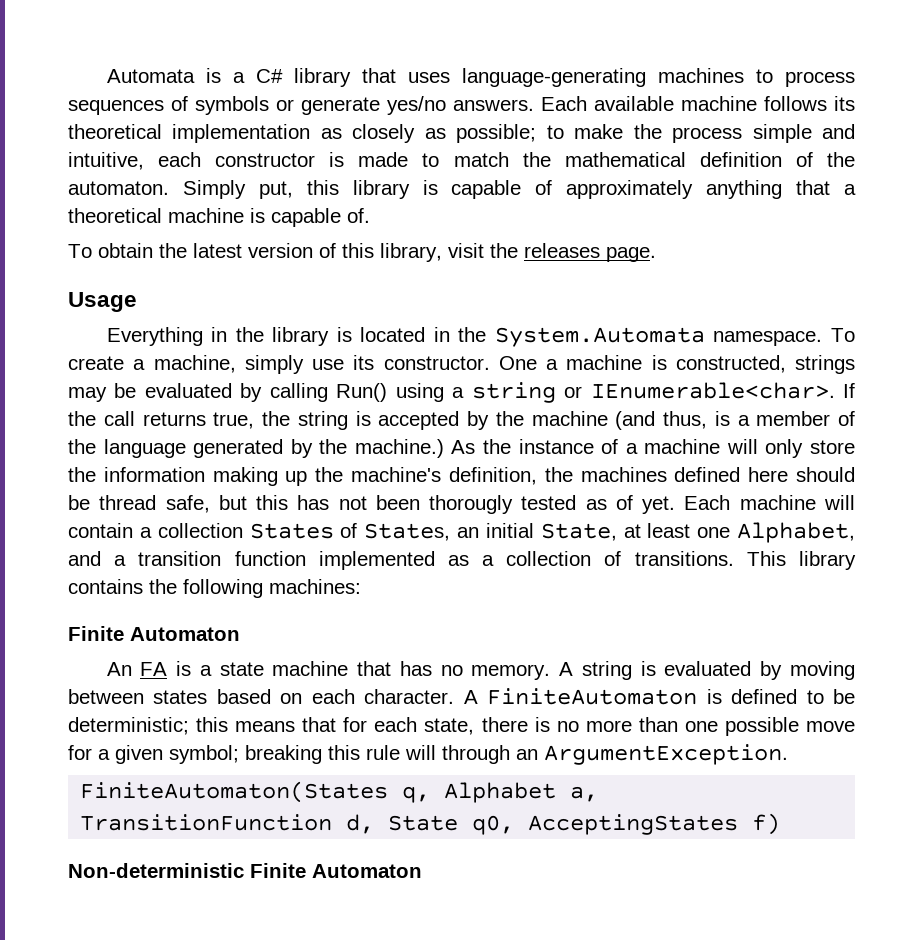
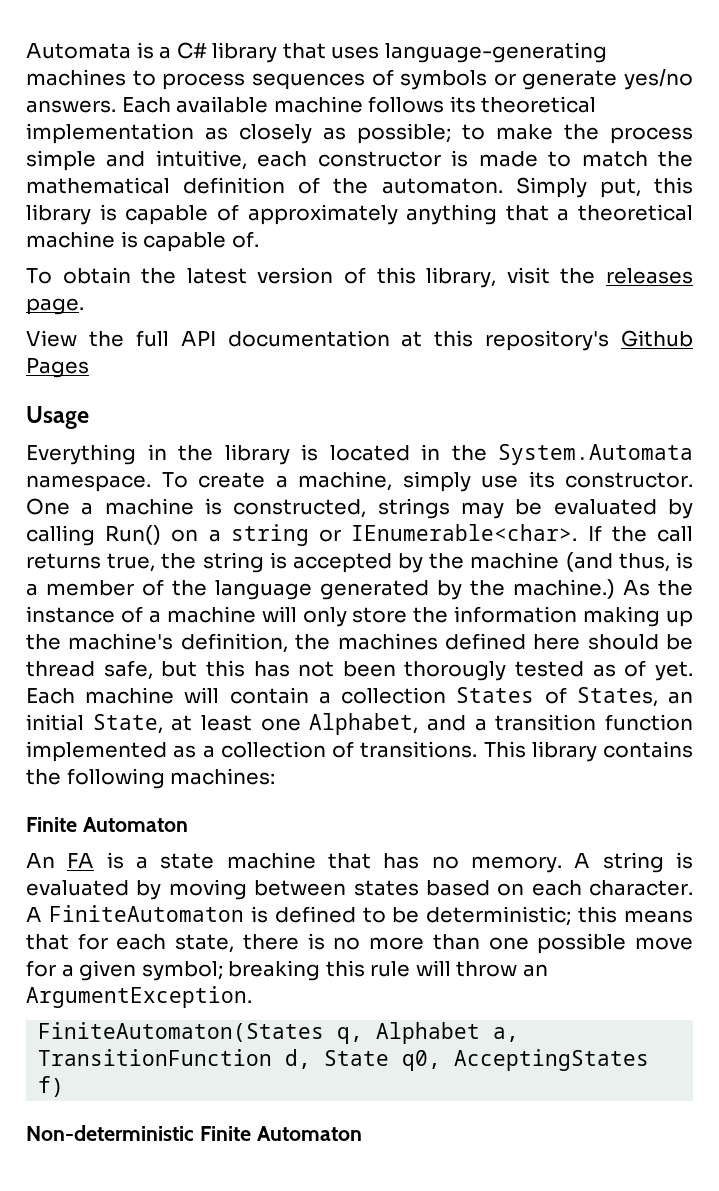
+ View the full API documentation at this repository's Github Pages
- One a machine is constructed, strings may be evaluated by calling Run() using a string or IEnumerable<char>.
+ One a machine is constructed, strings may be evaluated by calling Run() on a string or IEnumerable<char>.
- A FiniteAutomaton is defined to be deterministic; this means that for each state, there is no more than one possible move for a given symbol; breaking this rule will through an ArgumentException.
+ A FiniteAutomaton is defined to be deterministic; this means that for each state, there is no more than one possible move for a given symbol; breaking this rule will throw an ArgumentException.

